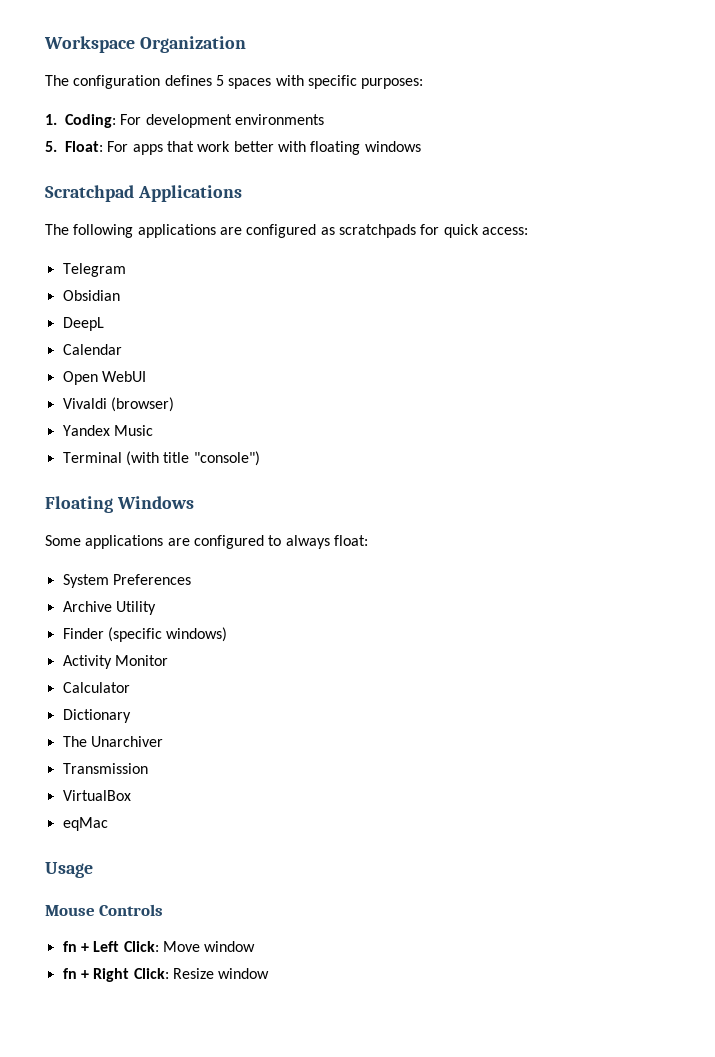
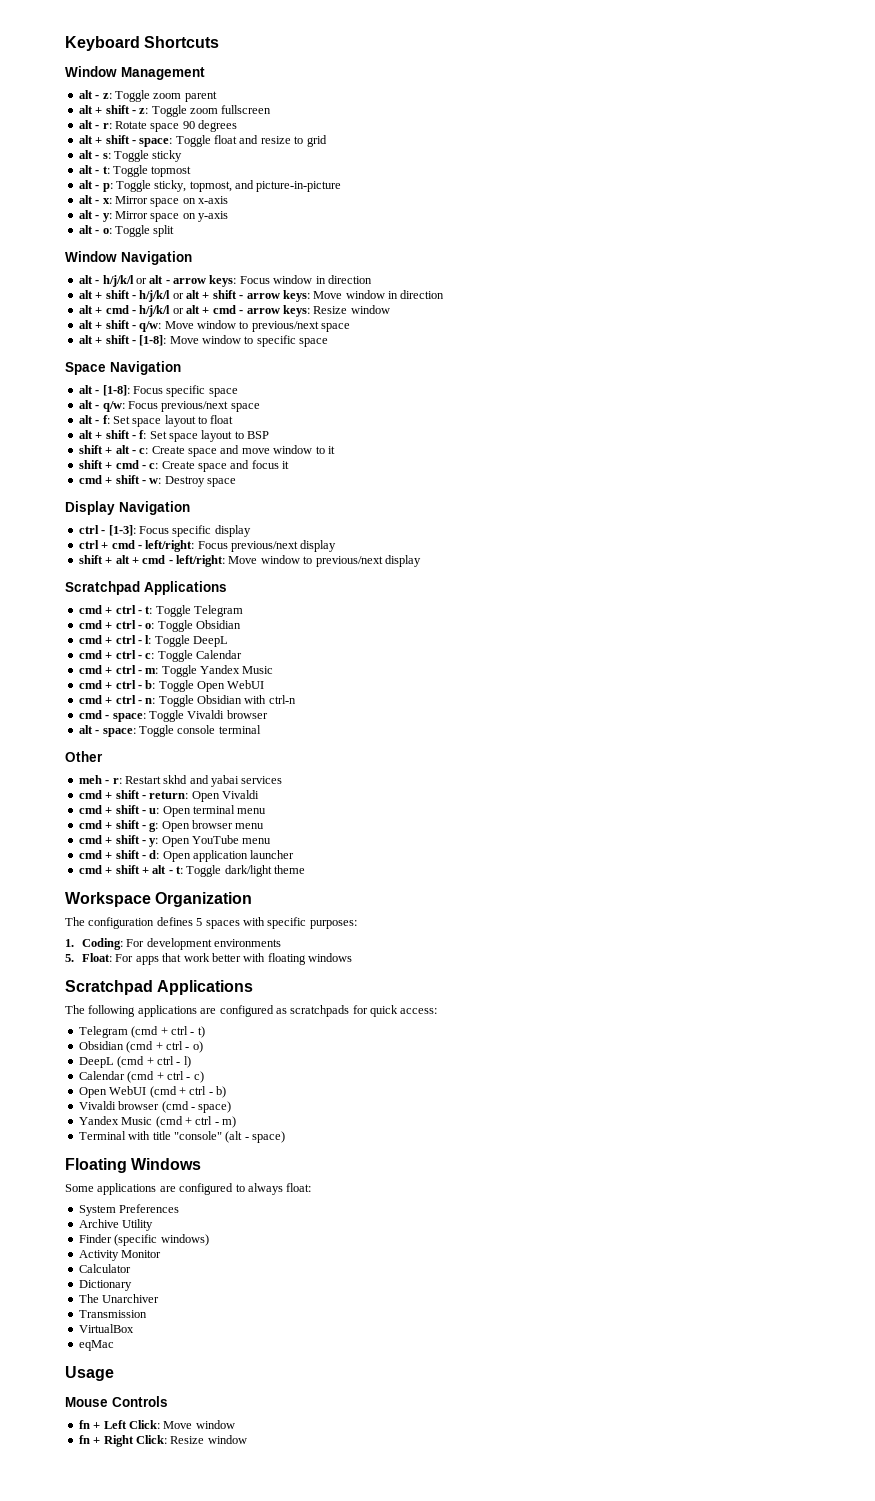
+ Keyboard Shortcuts
+ Window Management
+ alt - z: Toggle zoom parent
+ alt + shift - z: Toggle zoom fullscreen
+ alt - r: Rotate space 90 degrees
+ alt + shift - space: Toggle float and resize to grid
+ alt - s: Toggle sticky
+ alt - t: Toggle topmost
+ alt - p: Toggle sticky, topmost, and picture-in-picture
+ alt - x: Mirror space on x-axis
+ alt - y: Mirror space on y-axis
+ alt - o: Toggle split
+ Window Navigation
+ alt - h/j/k/l or alt - arrow keys: Focus window in direction
+ alt + shift - h/j/k/l or alt + shift - arrow keys: Move window in direction
+ alt + cmd - h/j/k/l or alt + cmd - arrow keys: Resize window
+ alt + shift - q/w: Move window to previous/next space
+ alt + shift - [1-8]: Move window to specific space
+ Space Navigation
+ alt - [1-8]: Focus specific space
+ alt - q/w: Focus previous/next space
+ alt - f: Set space layout to float
+ alt + shift - f: Set space layout to BSP
+ shift + alt - c: Create space and move window to it
+ shift + cmd - c: Create space and focus it
+ cmd + shift - w: Destroy space
+ Display Navigation
+ ctrl - [1-3]: Focus specific display
+ ctrl + cmd - left/right: Focus previous/next display
+ shift + alt + cmd - left/right: Move window to previous/next display
+ Scratchpad Applications
+ cmd + ctrl - t: Toggle Telegram
+ cmd + ctrl - o: Toggle Obsidian
+ cmd + ctrl - l: Toggle DeepL
+ cmd + ctrl - c: Toggle Calendar
+ cmd + ctrl - m: Toggle Yandex Music
+ cmd + ctrl - b: Toggle Open WebUI
+ cmd + ctrl - n: Toggle Obsidian with ctrl-n
+ cmd - space: Toggle Vivaldi browser
+ alt - space: Toggle console terminal
+ Other
+ meh - r: Restart skhd and yabai services
+ cmd + shift - return: Open Vivaldi
+ cmd + shift - u: Open terminal menu
+ cmd + shift - g: Open browser menu
+ cmd + shift - y: Open YouTube menu
+ cmd + shift - d: Open application launcher
+ cmd + shift + alt - t: Toggle dark/light theme
- Telegram
- Obsidian
- DeepL
- Calendar
- Open WebUI
- Vivaldi (browser)
- Yandex Music
- Terminal (with title "console")
+ Telegram (cmd + ctrl - t)
+ Obsidian (cmd + ctrl - o)
+ DeepL (cmd + ctrl - l)
+ Calendar (cmd + ctrl - c)
+ Open WebUI (cmd + ctrl - b)
+ Vivaldi browser (cmd - space)
+ Yandex Music (cmd + ctrl - m)
+ Terminal with title "console" (alt - space)

